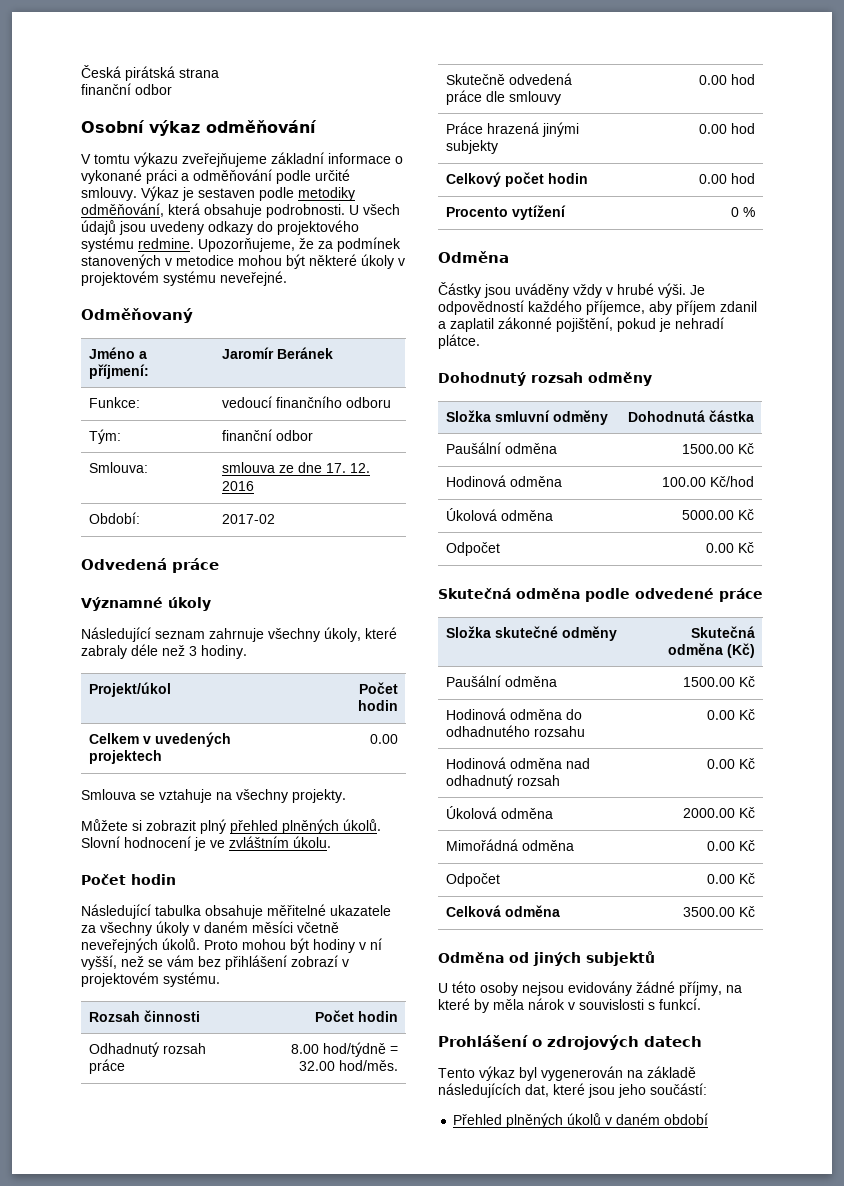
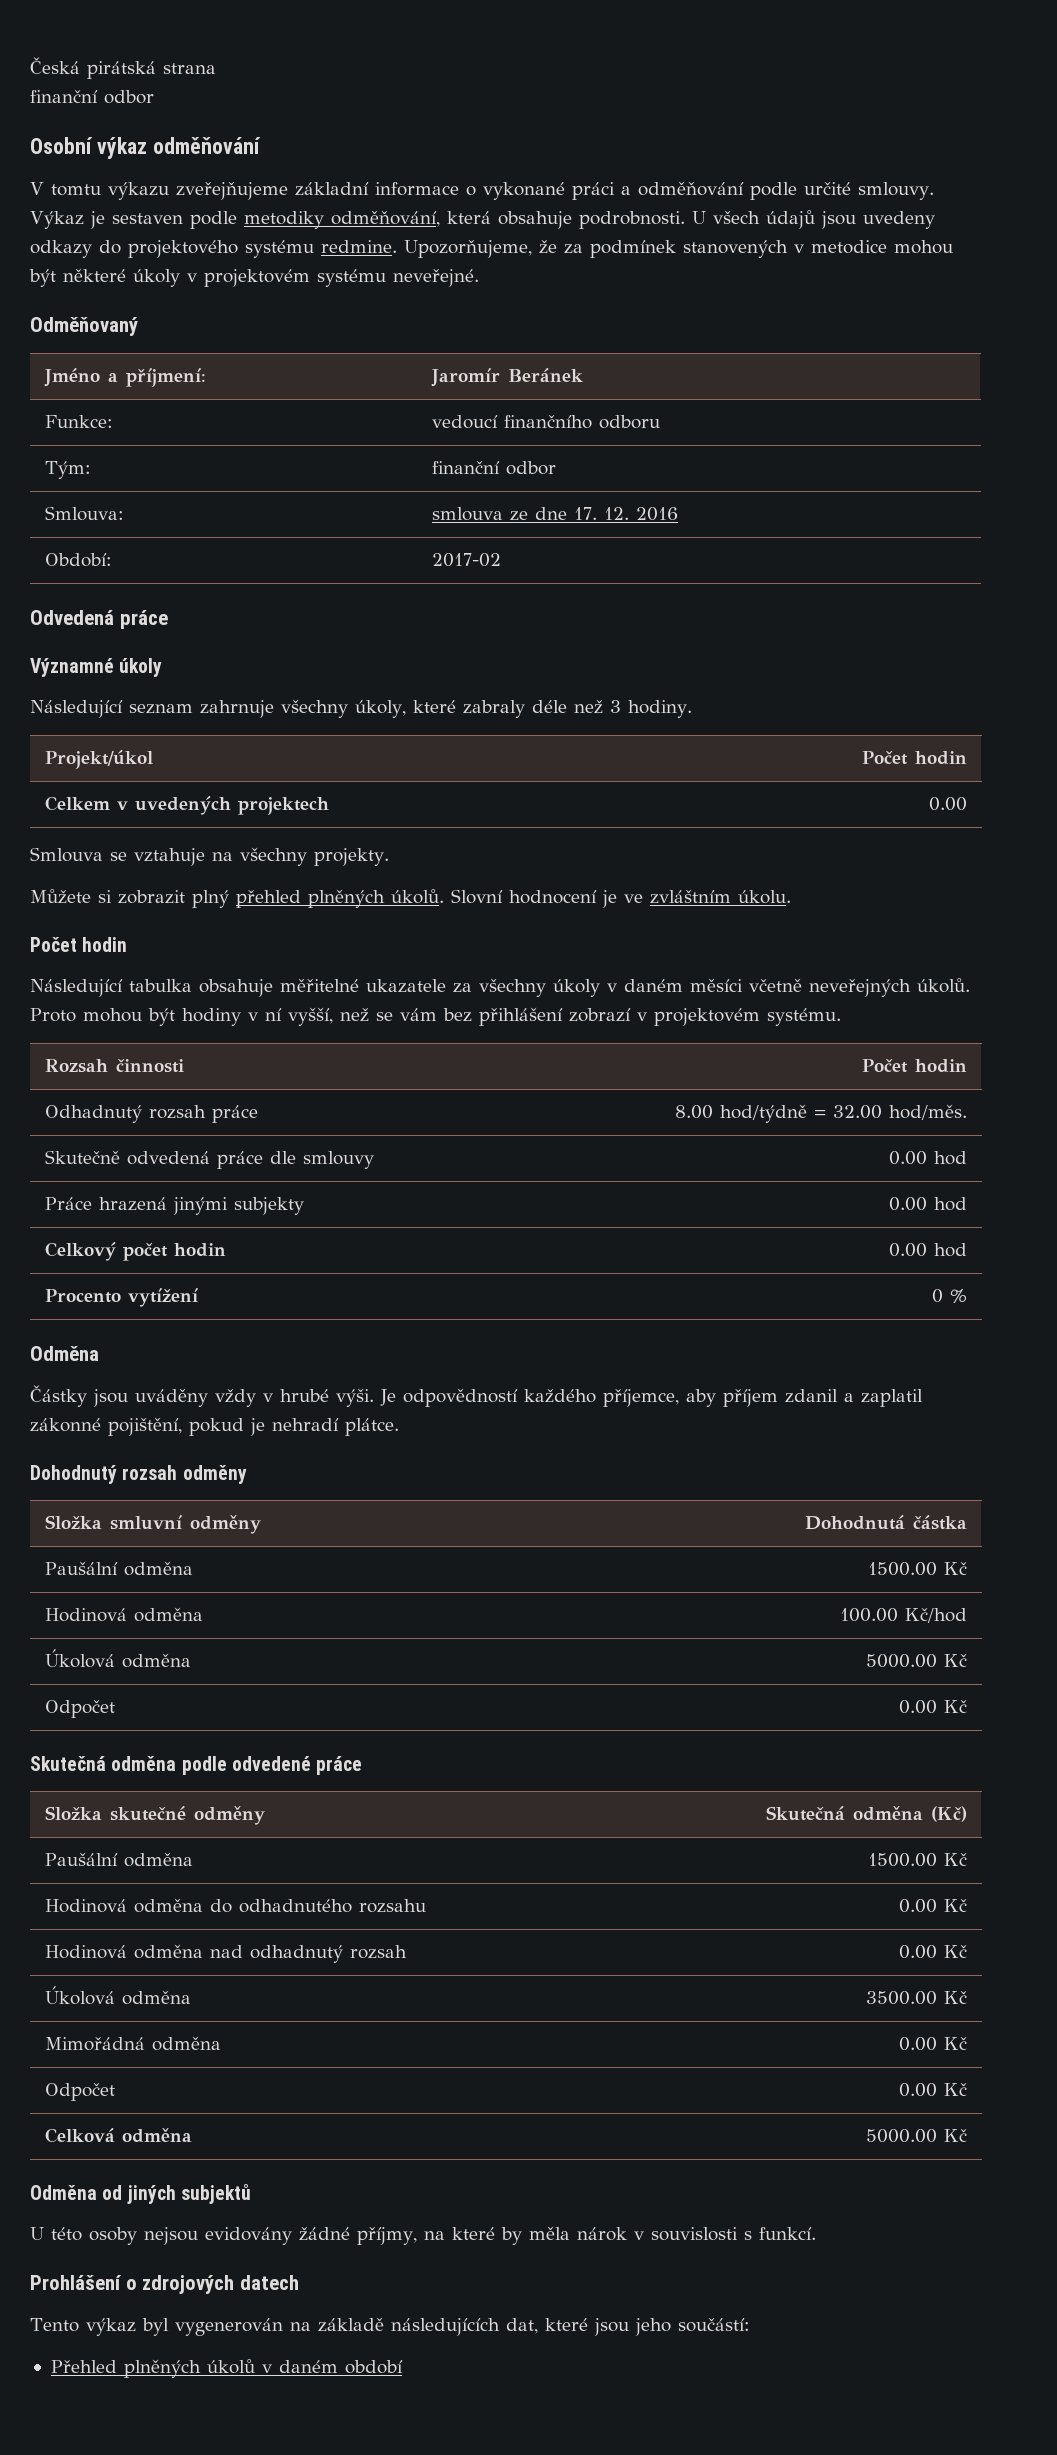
- Úkolová odměna | 2000.00 Kč
+ Úkolová odměna | 3500.00 Kč
- Celková odměna | 3500.00 Kč
+ Celková odměna | 5000.00 Kč

